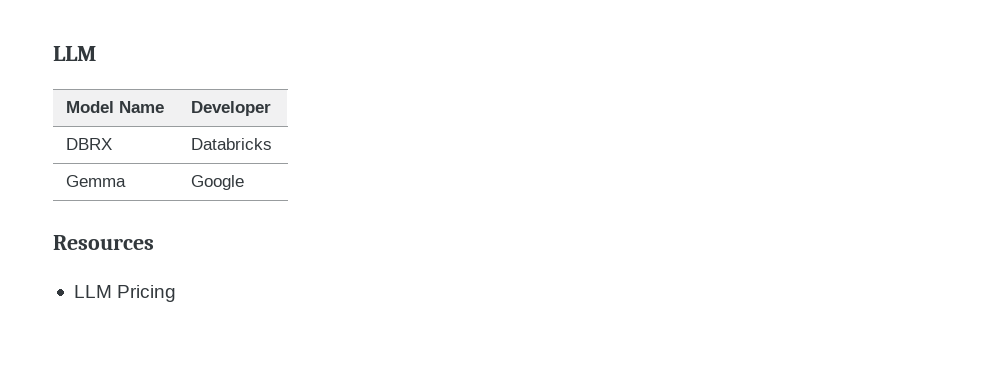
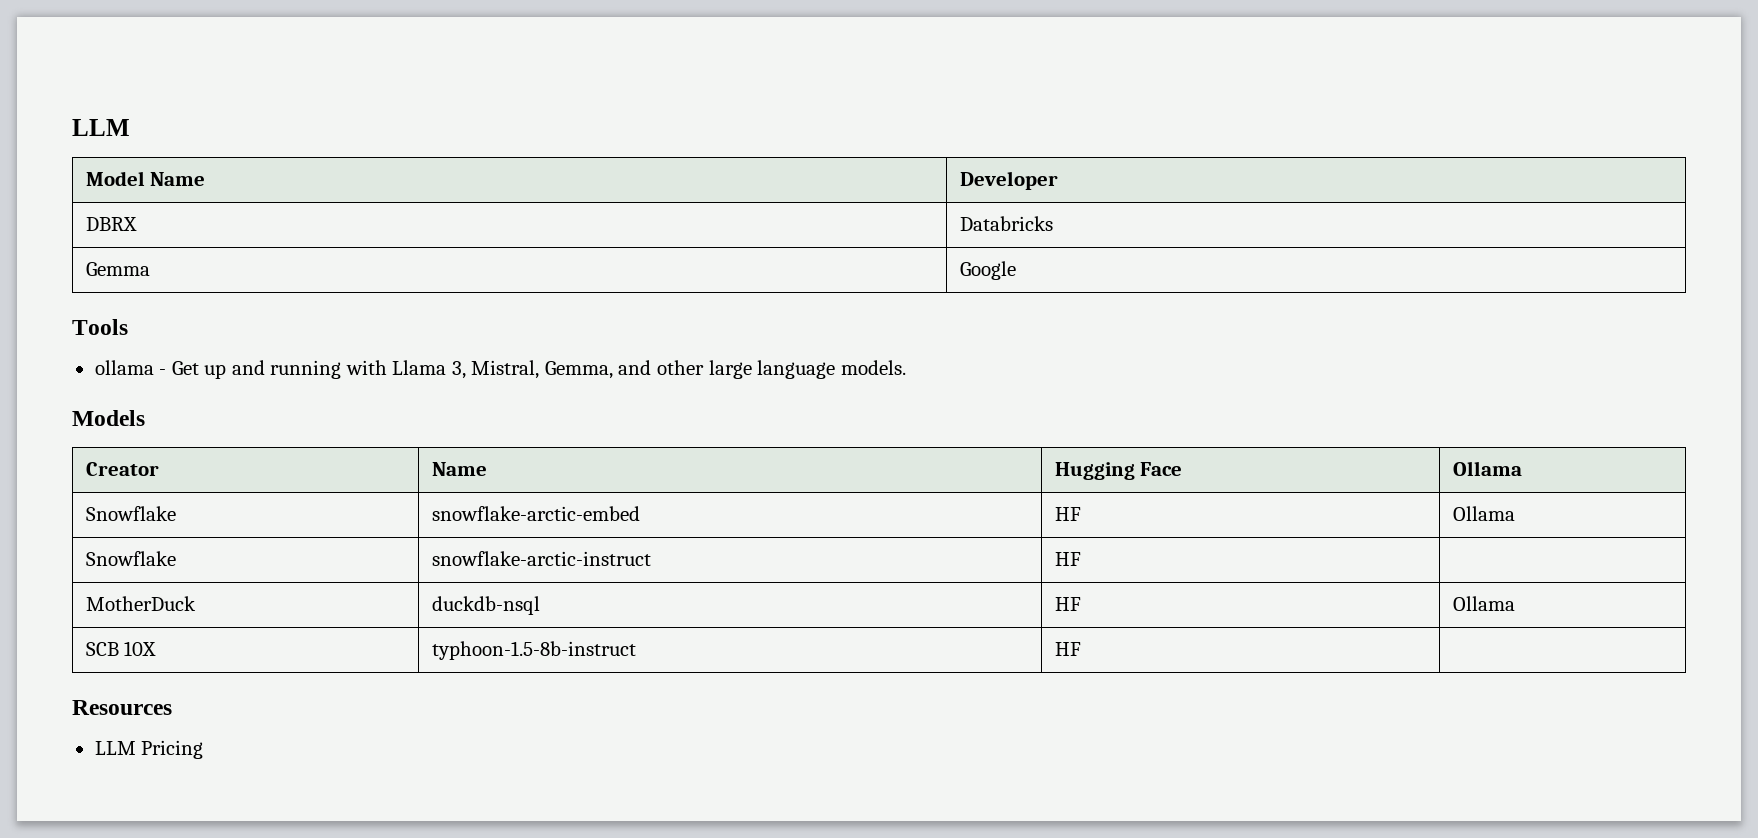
+ Tools
+ ollama - Get up and running with Llama 3, Mistral, Gemma, and other large language models.
+ Models
+ Creator | Name | Hugging Face | Ollama
+ Snowflake | snowflake-arctic-embed | HF | Ollama
+ Snowflake | snowflake-arctic-instruct | HF |
+ MotherDuck | duckdb-nsql | HF | Ollama
+ SCB 10X | typhoon-1.5-8b-instruct | HF |

